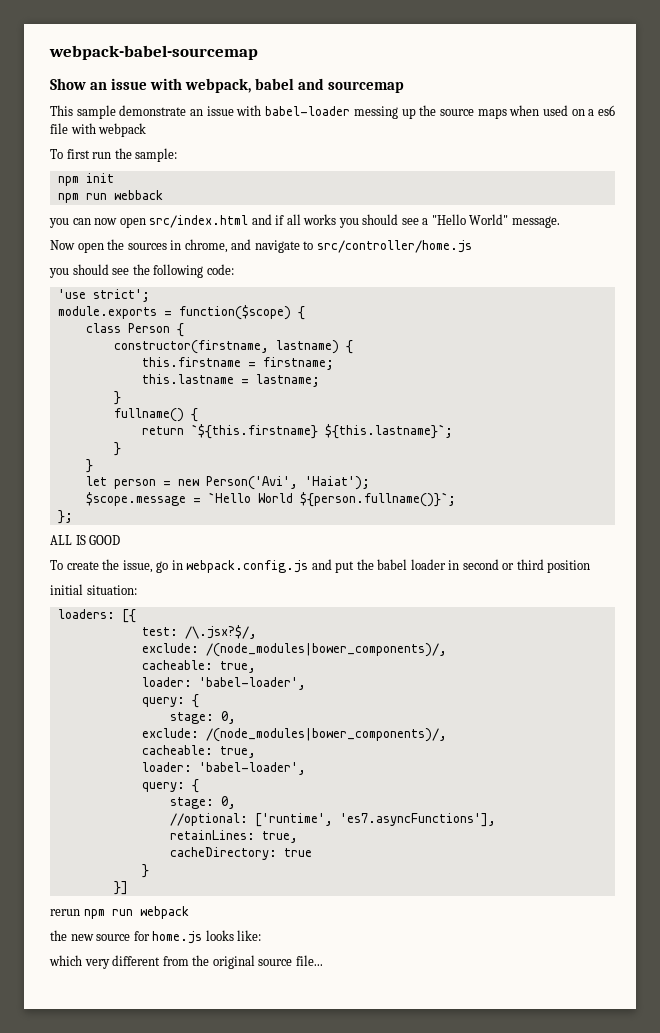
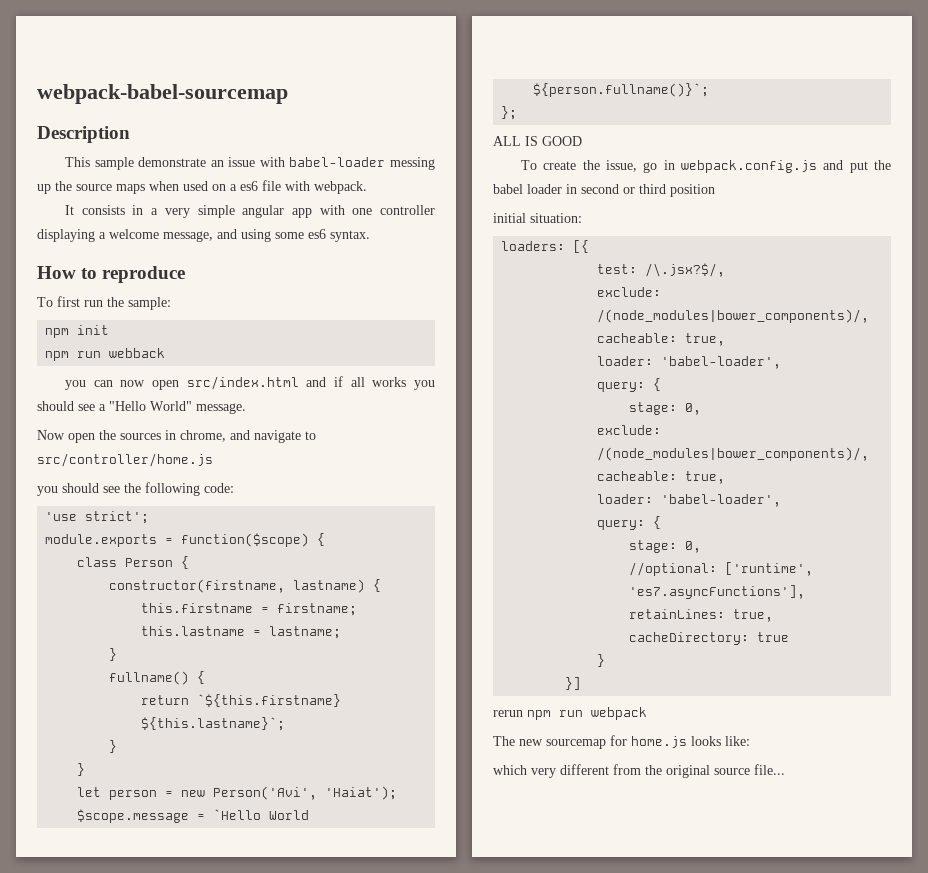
- Show an issue with webpack, babel and sourcemap
+ Description
- This sample demonstrate an issue with babel-loader messing up the source maps when used on a es6 file with webpack
+ This sample demonstrate an issue with babel-loader messing up the source maps when used on a es6 file with webpack.
+ It consists in a very simple angular app with one controller displaying a welcome message, and using some es6 syntax.
+ How to reproduce
- the new source for home.js looks like:
+ The new sourcemap for home.js looks like:

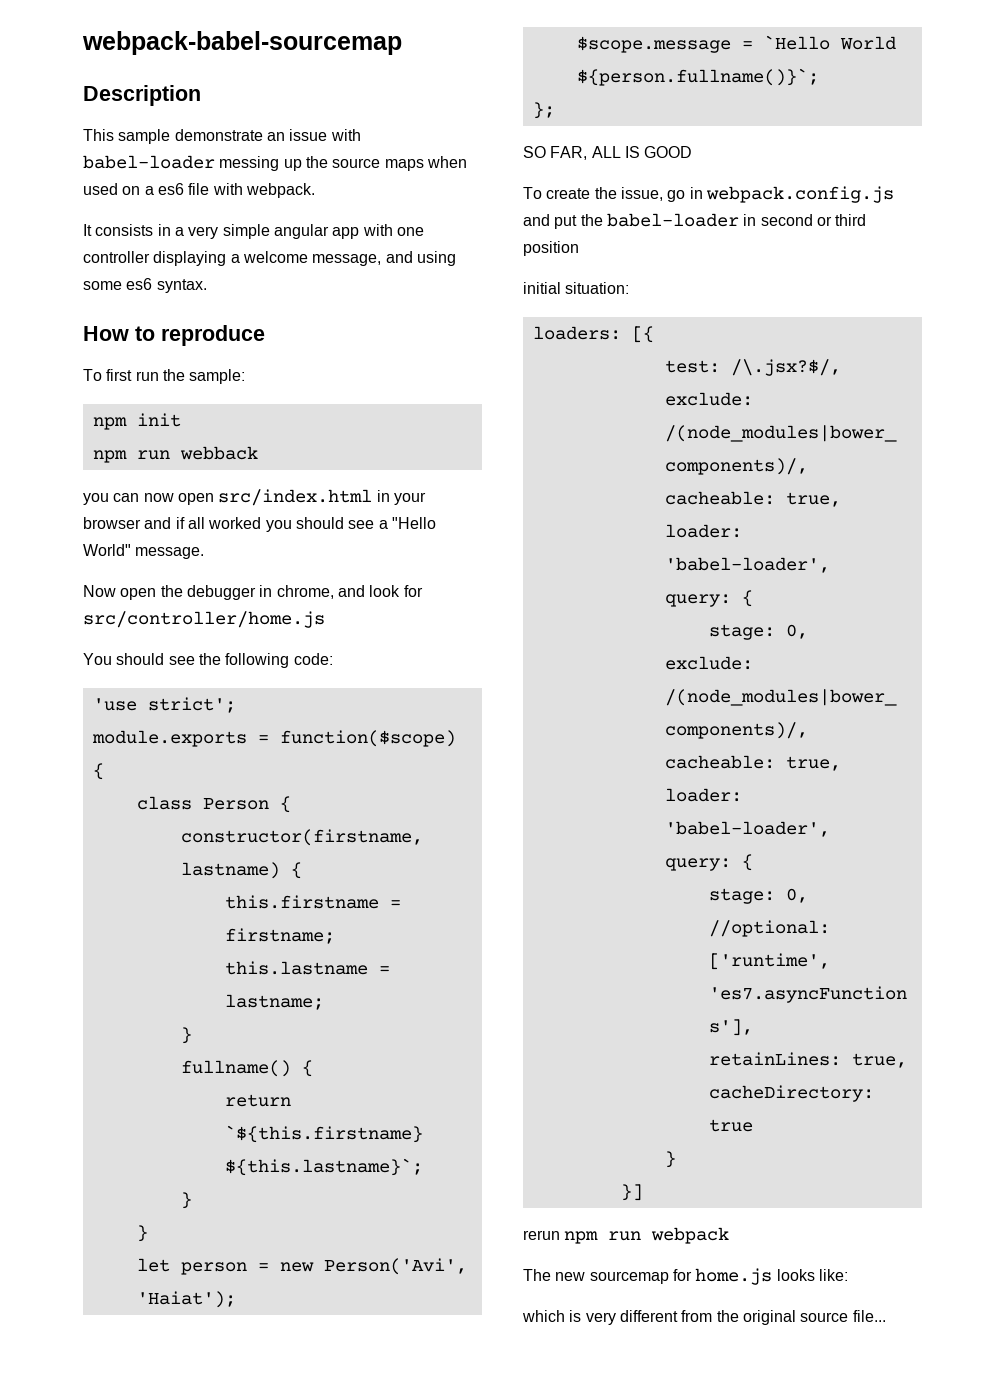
- you can now open src/index.html and if all works you should see a "Hello World" message.
+ you can now open src/index.html in your browser and if all worked you should see a "Hello World" message.
- Now open the sources in chrome, and navigate to src/controller/home.js
+ Now open the debugger in chrome, and look for src/controller/home.js
- you should see the following code:
+ You should see the following code:
- ALL IS GOOD
+ SO FAR, ALL IS GOOD
- To create the issue, go in webpack.config.js and put the babel loader in second or third position
+ To create the issue, go in webpack.config.js and put the babel-loader in second or third position
- which very different from the original source file...
+ which is very different from the original source file...

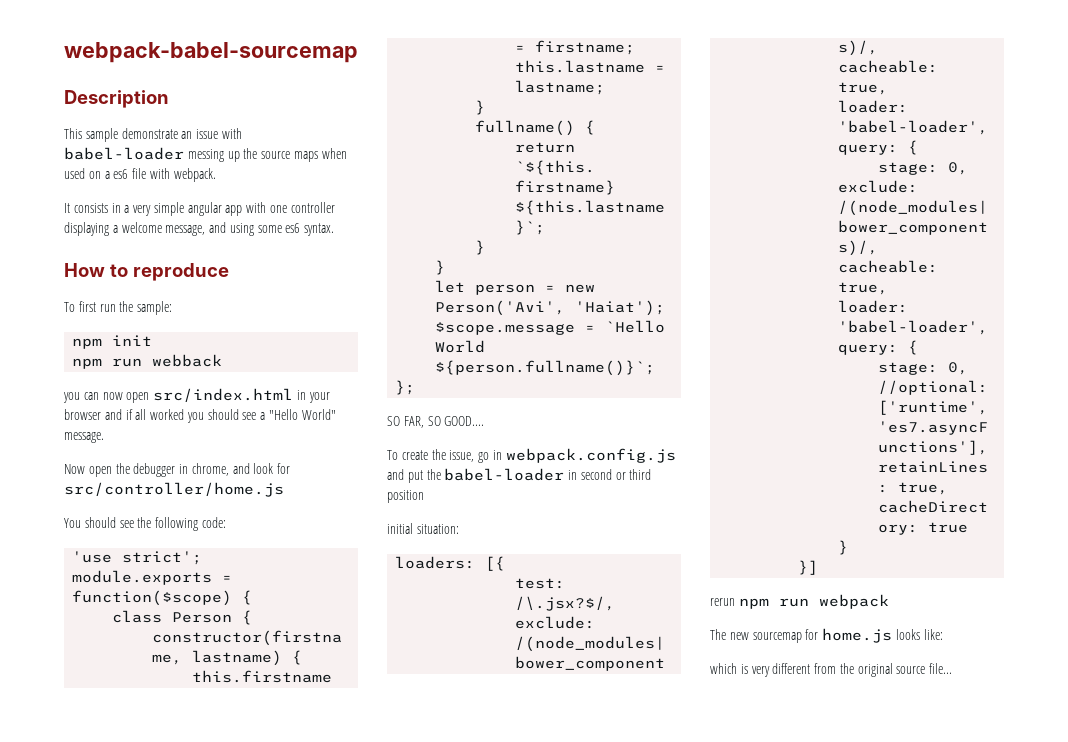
- SO FAR, ALL IS GOOD
+ SO FAR, SO GOOD....

